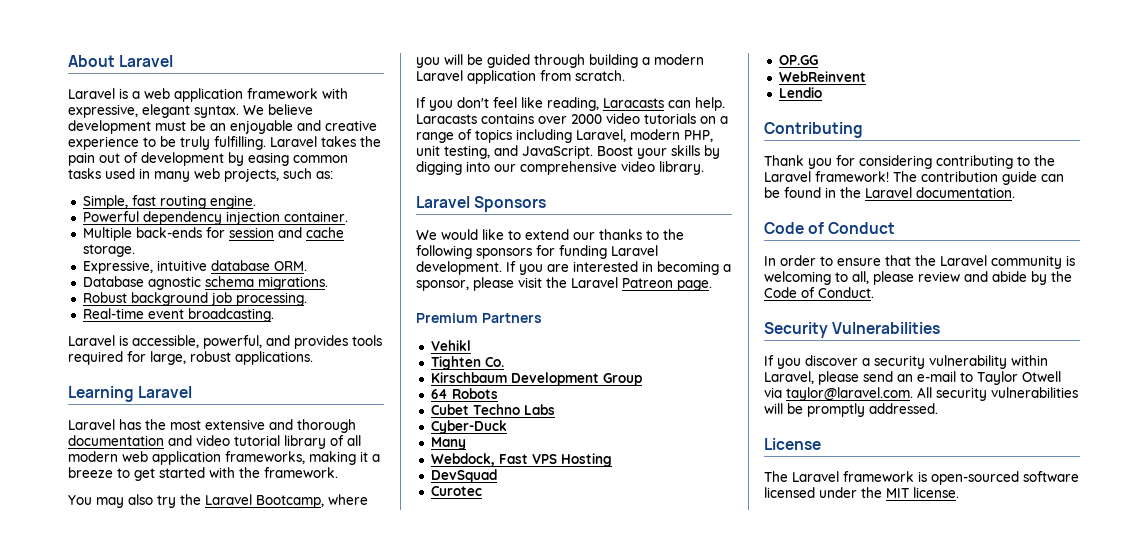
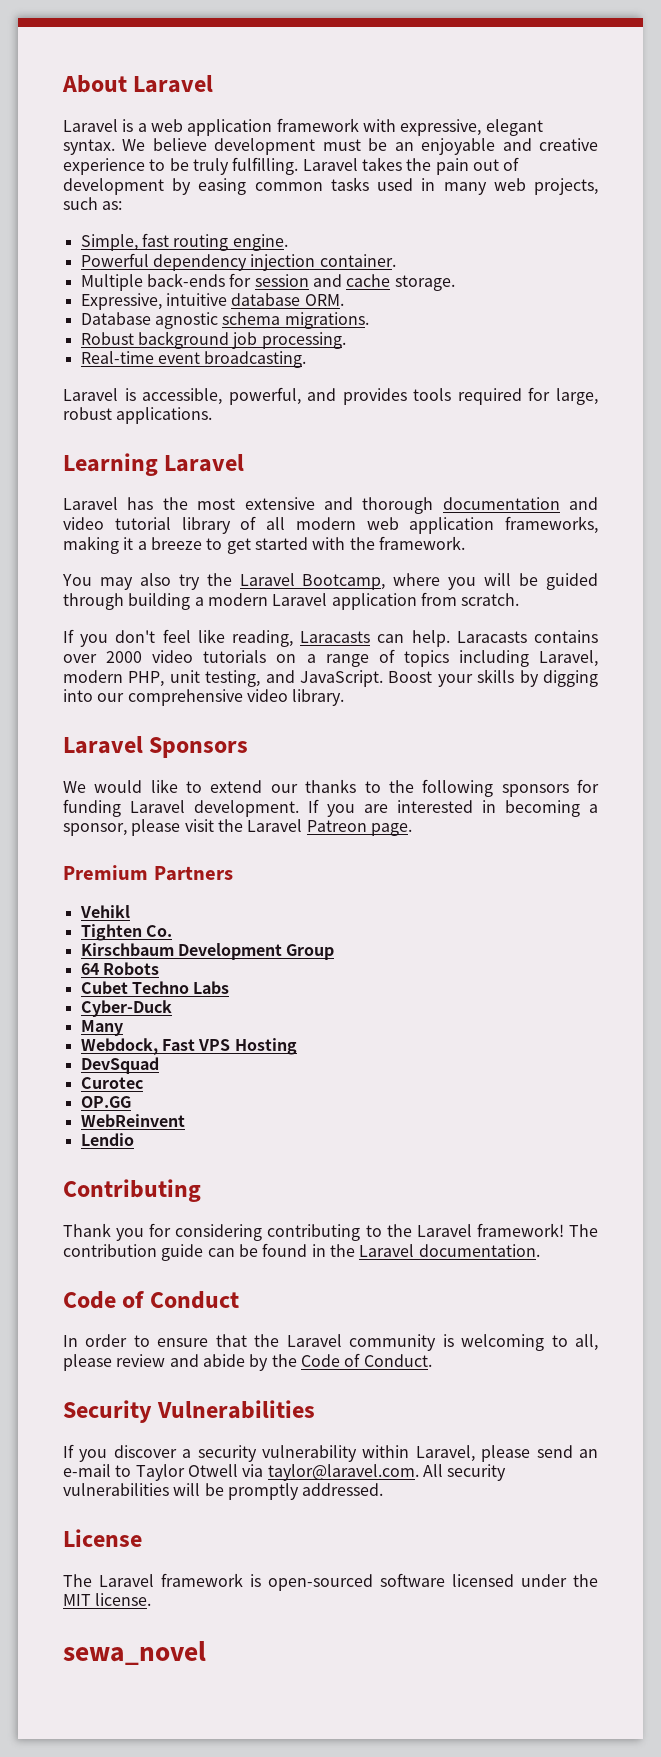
+ sewa_novel

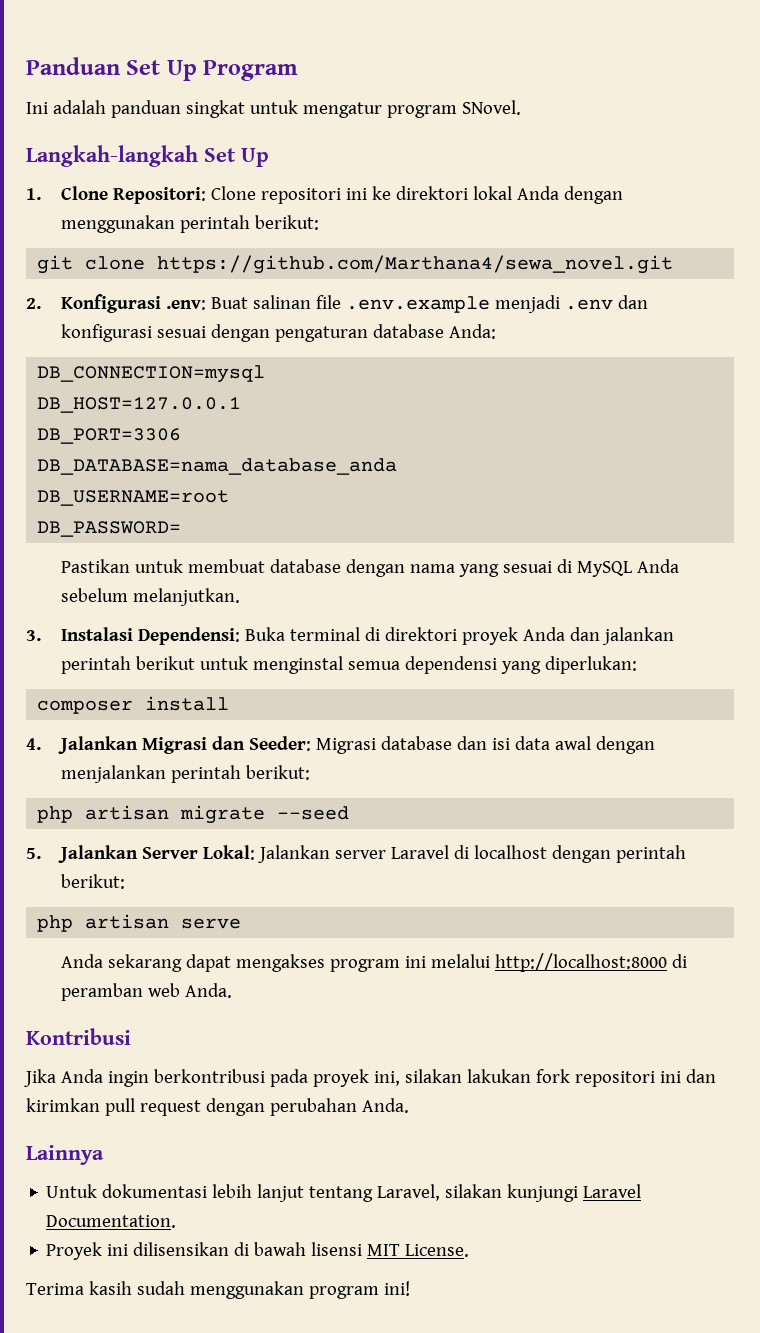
- About Laravel
- Laravel is a web application framework with expressive, elegant syntax. We believe development must be an enjoyable and creative experience to be truly fulfilling. Laravel takes the pain out of development by easing common tasks used in many web projects, such as:
- Simple, fast routing engine.
- Powerful dependency injection container.
- Multiple back-ends for session and cache storage.
- Expressive, intuitive database ORM.
- Database agnostic schema migrations.
- Robust background job processing.
- Real-time event broadcasting.
- Laravel is accessible, powerful, and provides tools required for large, robust applications.
- Learning Laravel
- Laravel has the most extensive and thorough documentation and video tutorial library of all modern web application frameworks, making it a breeze to get started with the framework.
- You may also try the Laravel Bootcamp, where you will be guided through building a modern Laravel application from scratch.
- If you don't feel like reading, Laracasts can help. Laracasts contains over 2000 video tutorials on a range of topics including Laravel, modern PHP, unit testing, and JavaScript. Boost your skills by digging into our comprehensive video library.
- Laravel Sponsors
- We would like to extend our thanks to the following sponsors for funding Laravel development. If you are interested in becoming a sponsor, please visit the Laravel Patreon page.
- Premium Partners
- Vehikl
- Tighten Co.
- Kirschbaum Development Group
- 64 Robots
- Cubet Techno Labs
- Cyber-Duck
- Many
- Webdock, Fast VPS Hosting
- DevSquad
- Curotec
- OP.GG
- WebReinvent
- Lendio
- Contributing
- Thank you for considering contributing to the Laravel framework! The contribution guide can be found in the Laravel documentation.
- Code of Conduct
- In order to ensure that the Laravel community is welcoming to all, please review and abide by the Code of Conduct.
- Security Vulnerabilities
- If you discover a security vulnerability within Laravel, please send an e-mail to Taylor Otwell via taylor@laravel.com. All security vulnerabilities will be promptly addressed.
- License
- The Laravel framework is open-sourced software licensed under the MIT license.
- sewa_novel
+ Panduan Set Up Program
+ Ini adalah panduan singkat untuk mengatur program SNovel.
+ Langkah-langkah Set Up
+ 1. Clone Repositori: Clone repositori ini ke direktori lokal Anda dengan menggunakan perintah berikut:
+ git clone https://github.com/Marthana4/sewa_novel.git
+ 2. Konfigurasi .env: Buat salinan file .env.example menjadi .env dan konfigurasi sesuai dengan pengaturan database Anda:
+ DB_CONNECTION=mysql
+ DB_HOST=127.0.0.1
+ DB_PORT=3306
+ DB_DATABASE=nama_database_anda
+ DB_USERNAME=root
+ DB_PASSWORD=
+ Pastikan untuk membuat database dengan nama yang sesuai di MySQL Anda sebelum melanjutkan.
+ 3. Instalasi Dependensi: Buka terminal di direktori proyek Anda dan jalankan perintah berikut untuk menginstal semua dependensi yang diperlukan:
+ composer install
+ 4. Jalankan Migrasi dan Seeder: Migrasi database dan isi data awal dengan menjalankan perintah berikut:
+ php artisan migrate --seed
+ 5. Jalankan Server Lokal: Jalankan server Laravel di localhost dengan perintah berikut:
+ php artisan serve
+ Anda sekarang dapat mengakses program ini melalui http://localhost:8000 di peramban web Anda.
+ Kontribusi
+ Jika Anda ingin berkontribusi pada proyek ini, silakan lakukan fork repositori ini dan kirimkan pull request dengan perubahan Anda.
+ Lainnya
+ Untuk dokumentasi lebih lanjut tentang Laravel, silakan kunjungi Laravel Documentation.
+ Proyek ini dilisensikan di bawah lisensi MIT License.
+ Terima kasih sudah menggunakan program ini!

